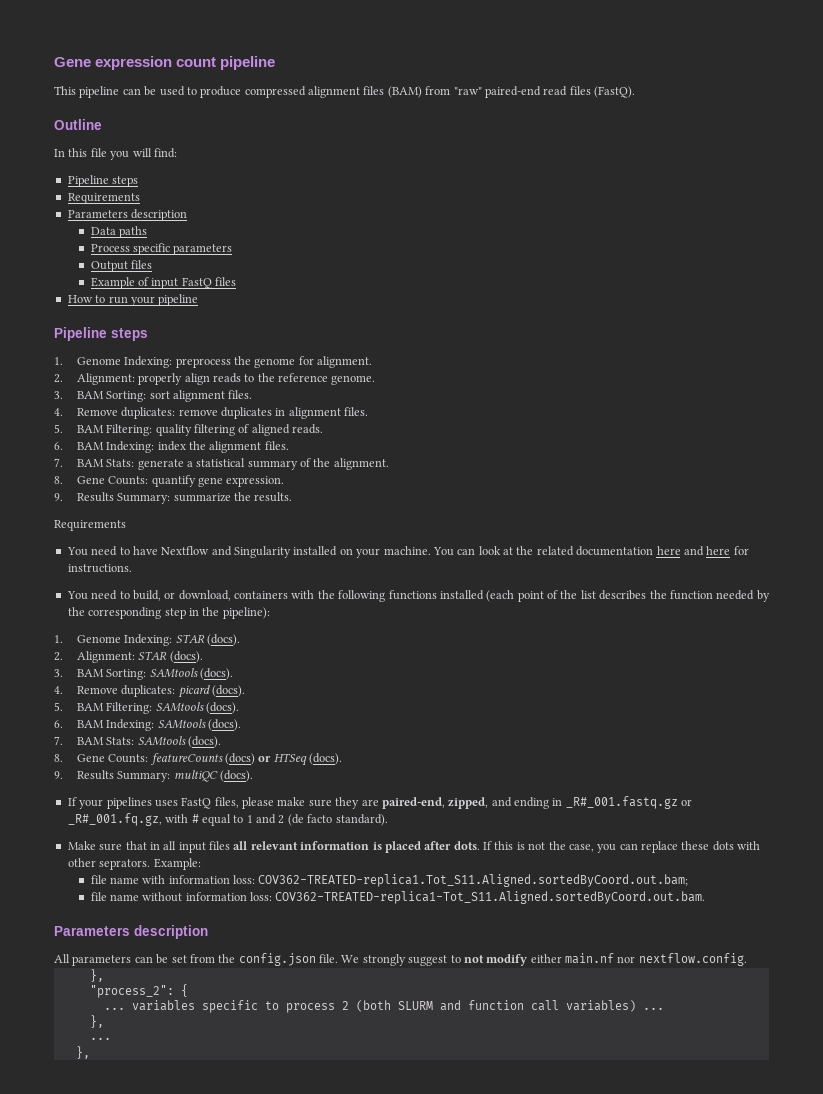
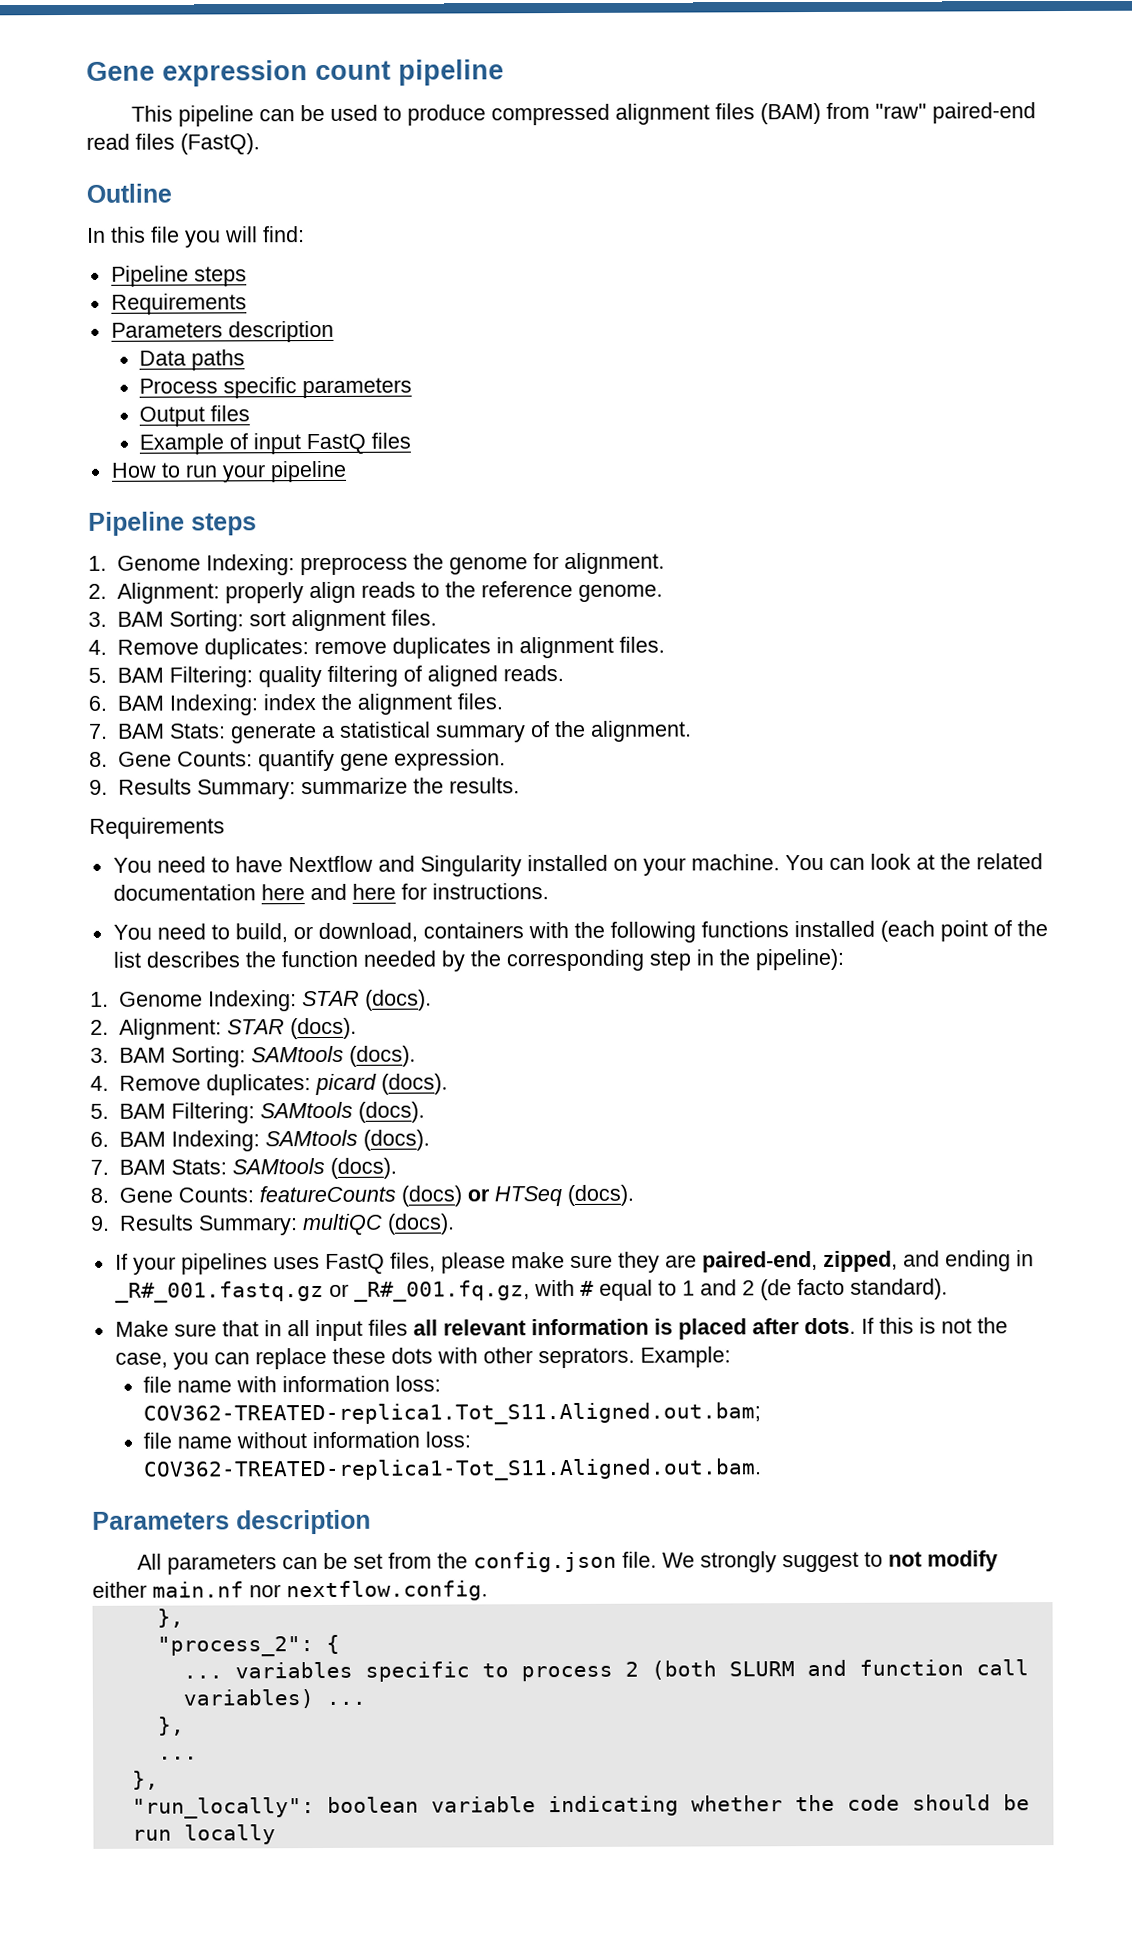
- file name with information loss: COV362-TREATED-replica1.Tot_S11.Aligned.sortedByCoord.out.bam;
+ file name with information loss: COV362-TREATED-replica1.Tot_S11.Aligned.out.bam;
- file name without information loss: COV362-TREATED-replica1-Tot_S11.Aligned.sortedByCoord.out.bam.
+ file name without information loss: COV362-TREATED-replica1-Tot_S11.Aligned.out.bam.
+ "run_locally": boolean variable indicating whether the code should be run locally

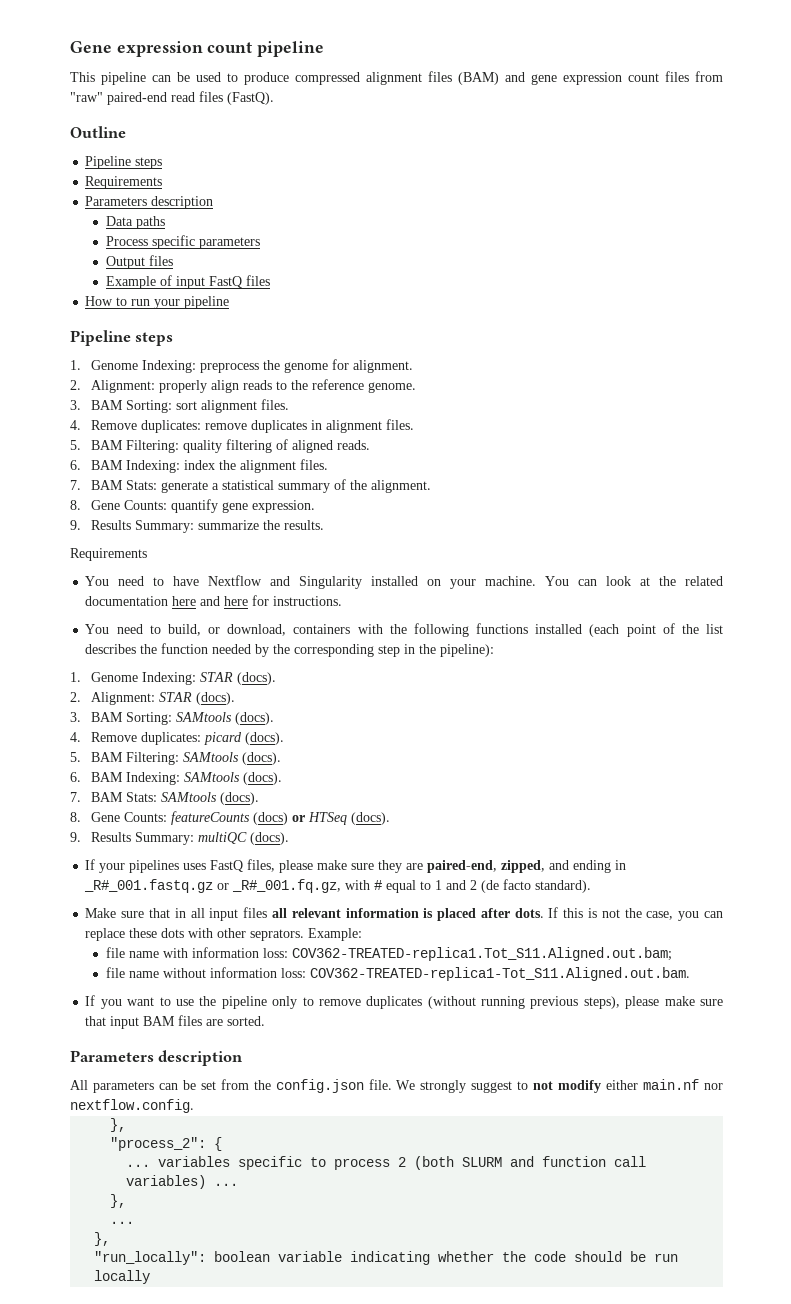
- This pipeline can be used to produce compressed alignment files (BAM) from "raw" paired-end read files (FastQ).
+ This pipeline can be used to produce compressed alignment files (BAM) and gene expression count files from "raw" paired-end read files (FastQ).
- In this file you will find:
+ If you want to use the pipeline only to remove duplicates (without running previous steps), please make sure that input BAM files are sorted.

